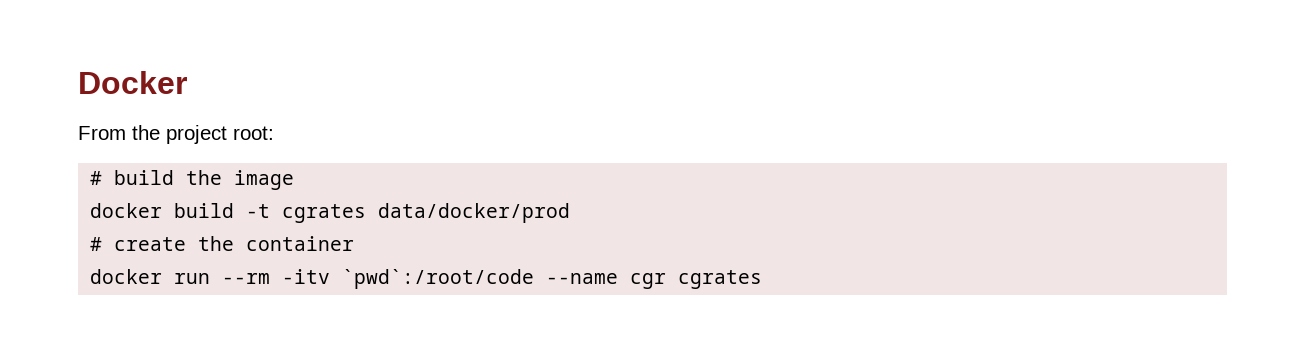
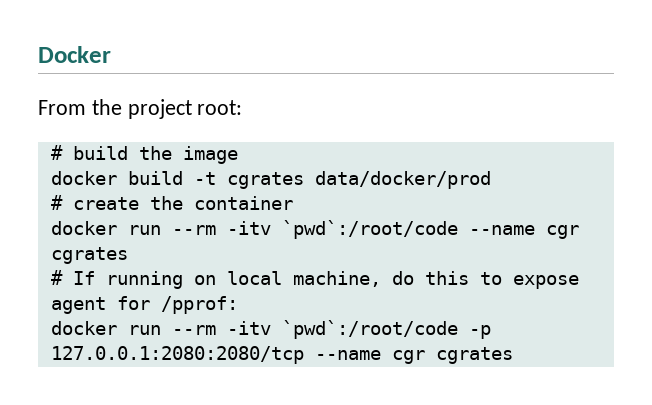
+ # If running on local machine, do this to expose agent for /pprof:
+ docker run --rm -itv `pwd`:/root/code -p 127.0.0.1:2080:2080/tcp --name cgr cgrates

